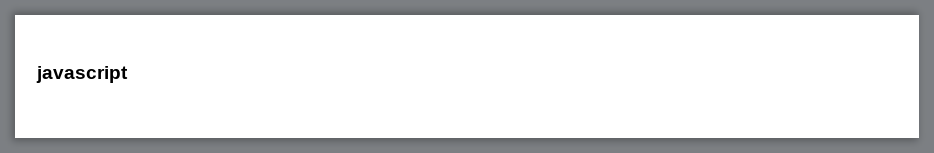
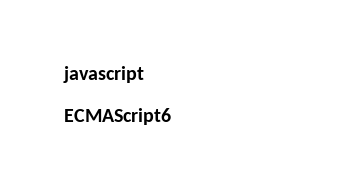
+ ECMAScript6

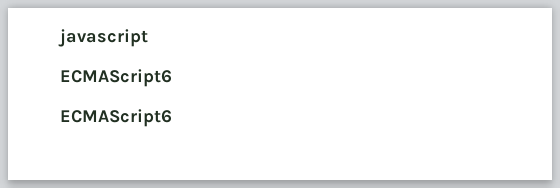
  javascript
+ ECMAScript6

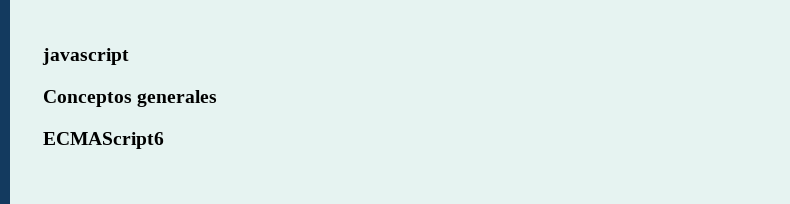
  javascript
- ECMAScript6
+ Conceptos generales

